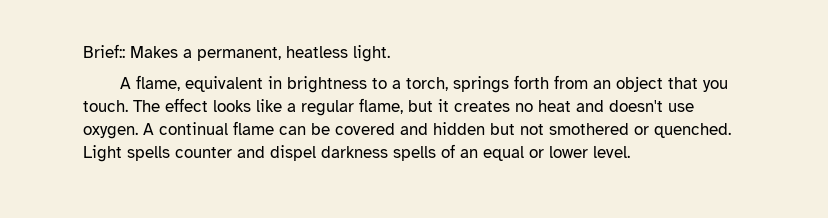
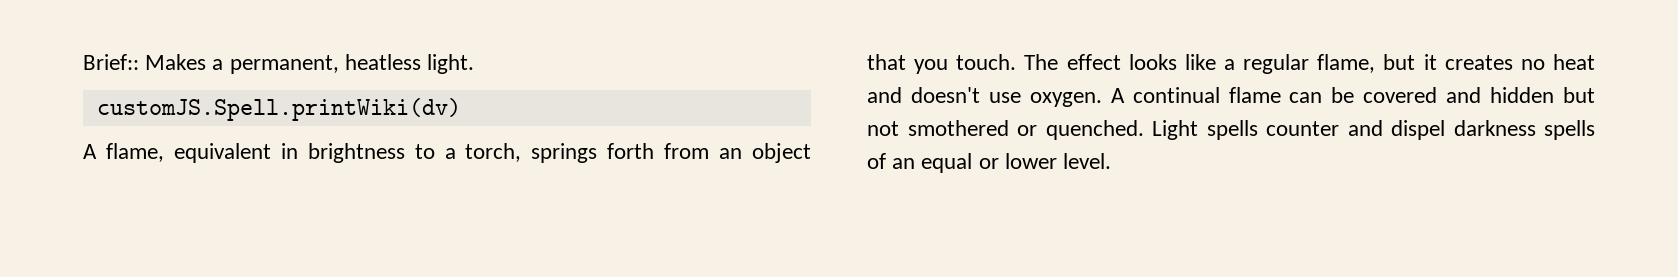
+ customJS.Spell.printWiki(dv)

